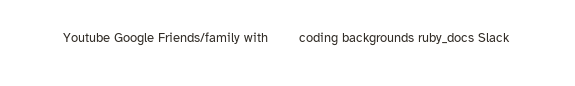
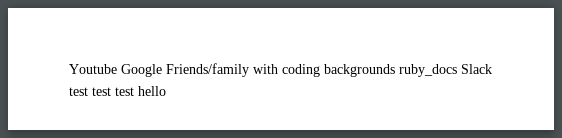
- Youtube Google Friends/family with coding backgrounds ruby_docs Slack
+ Youtube Google Friends/family with coding backgrounds ruby_docs Slack test test test hello

